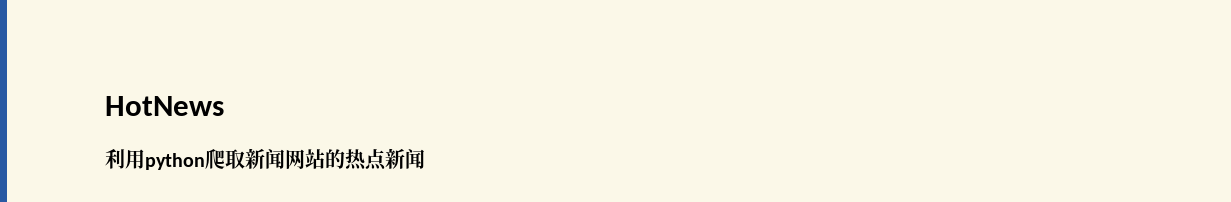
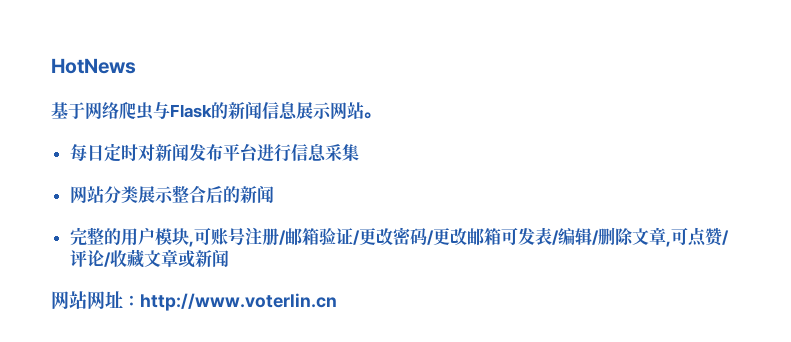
- 利用python爬取新闻网站的热点新闻
+ 基于网络爬虫与Flask的新闻信息展示网站。
+ 每日定时对新闻发布平台进行信息采集
+ 网站分类展示整合后的新闻
+ 完整的用户模块,可账号注册/邮箱验证/更改密码/更改邮箱可发表/编辑/删除文章,可点赞/评论/收藏文章或新闻
+ 网站网址：http://www.voterlin.cn

